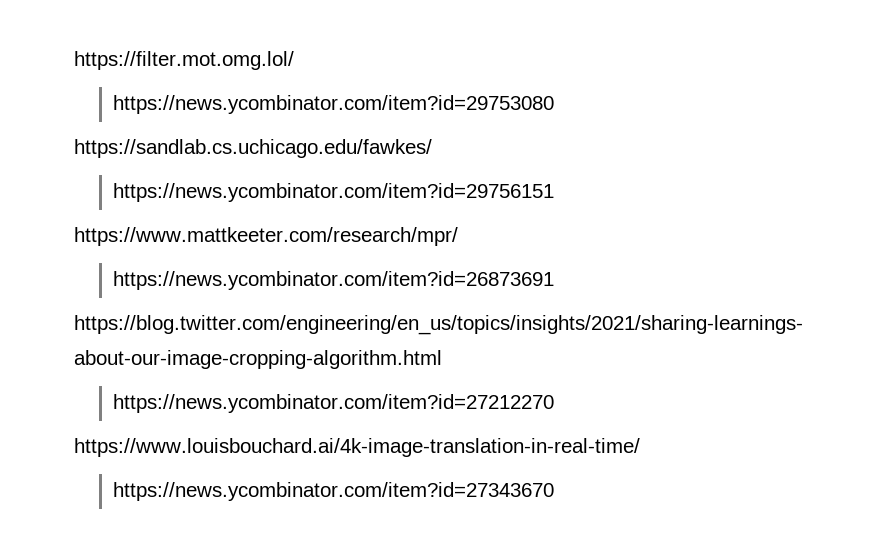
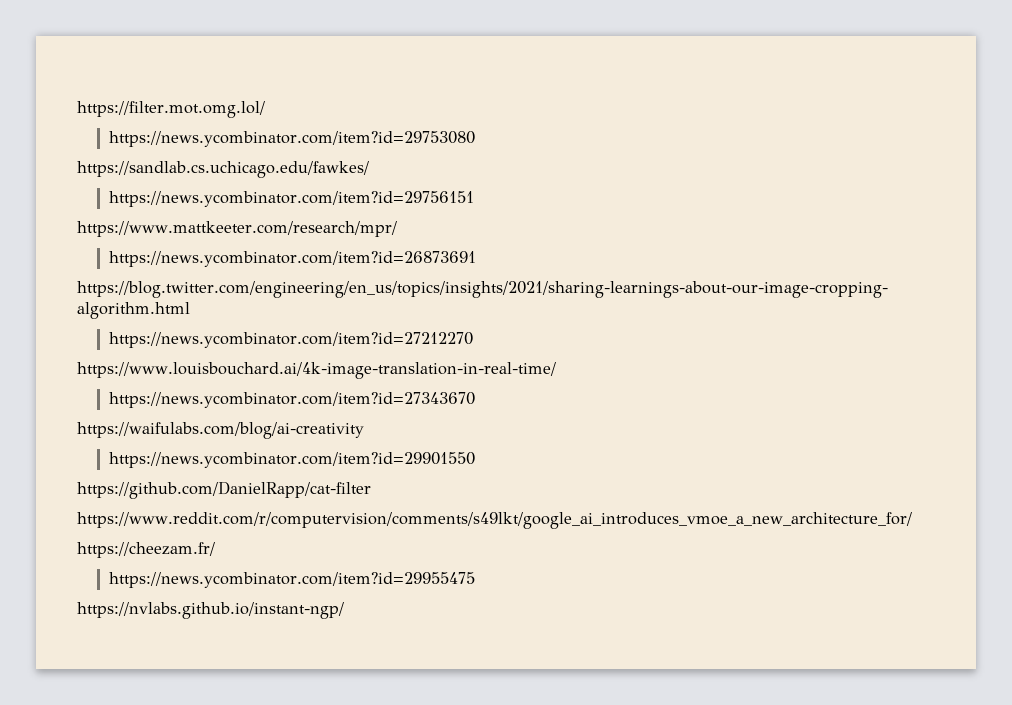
+ https://waifulabs.com/blog/ai-creativity
+ https://news.ycombinator.com/item?id=29901550
+ https://github.com/DanielRapp/cat-filter
+ https://www.reddit.com/r/computervision/comments/s49lkt/google_ai_introduces_vmoe_a_new_architecture_for/
+ https://cheezam.fr/
+ https://news.ycombinator.com/item?id=29955475
+ https://nvlabs.github.io/instant-ngp/

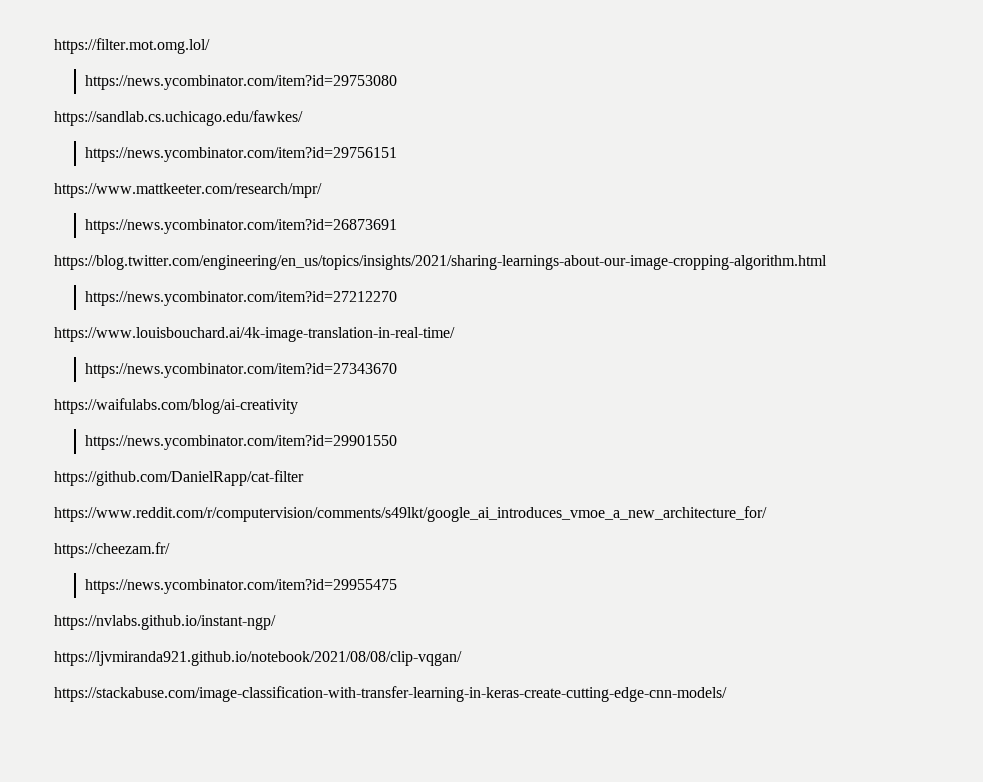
+ https://ljvmiranda921.github.io/notebook/2021/08/08/clip-vqgan/
+ https://stackabuse.com/image-classification-with-transfer-learning-in-keras-create-cutting-edge-cnn-models/

